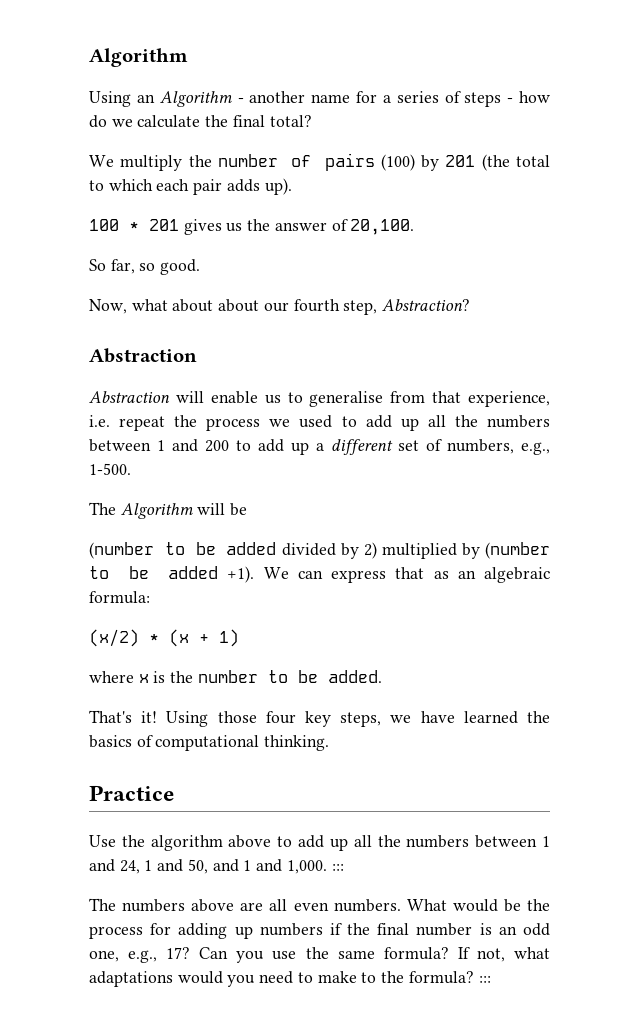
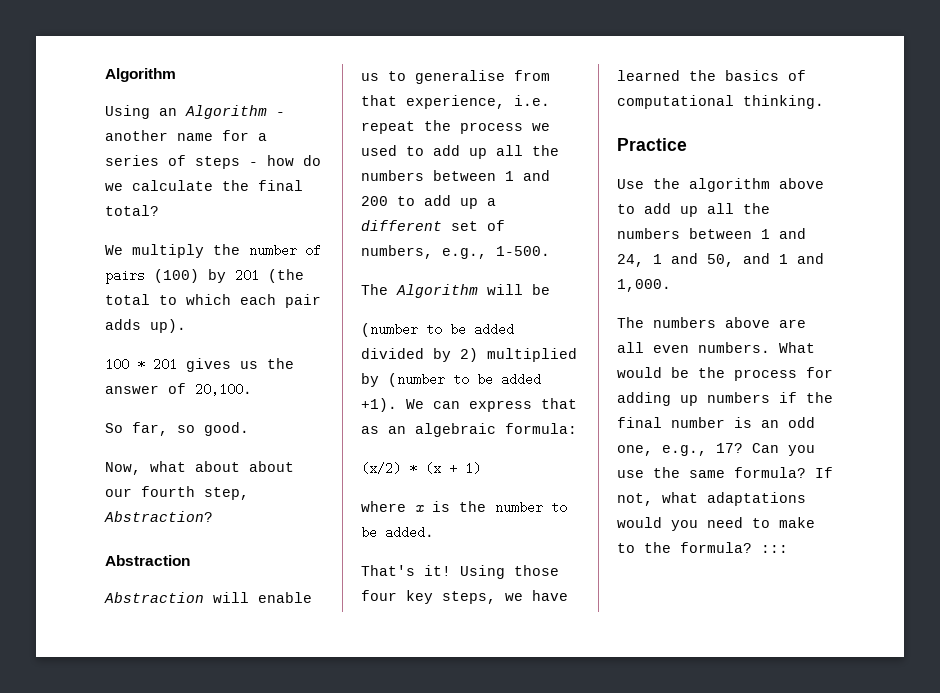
- Use the algorithm above to add up all the numbers between 1 and 24, 1 and 50, and 1 and 1,000. :::
+ Use the algorithm above to add up all the numbers between 1 and 24, 1 and 50, and 1 and 1,000.

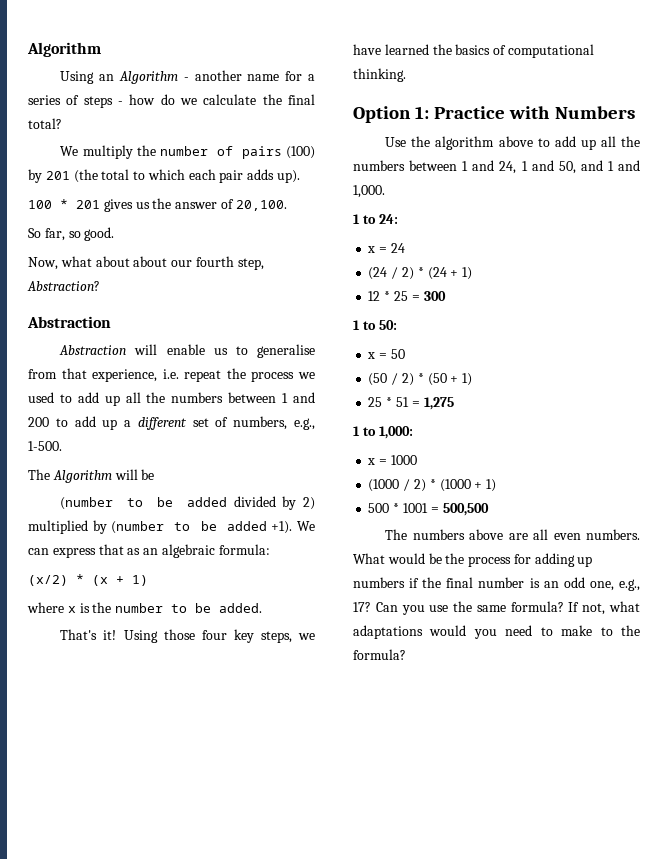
- Practice
+ Option 1: Practice with Numbers
+ 1 to 24:
+ x = 24
+ (24 / 2) * (24 + 1)
+ 12 * 25 = 300
+ 1 to 50:
+ x = 50
+ (50 / 2) * (50 + 1)
+ 25 * 51 = 1,275
+ 1 to 1,000:
+ x = 1000
+ (1000 / 2) * (1000 + 1)
+ 500 * 1001 = 500,500
- If not, what adaptations would you need to make to the formula? :::
+ If not, what adaptations would you need to make to the formula?

